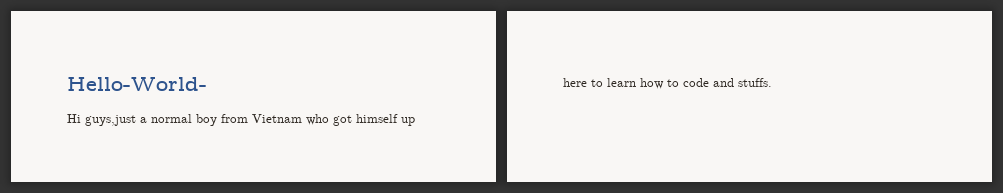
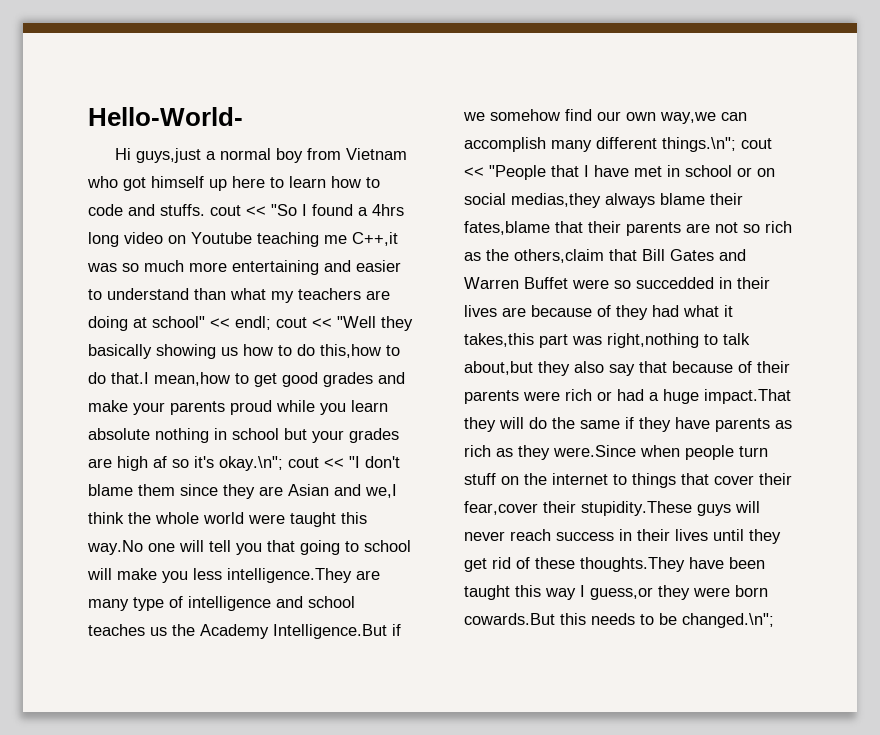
- Hi guys,just a normal boy from Vietnam who got himself up here to learn how to code and stuffs.
+ Hi guys,just a normal boy from Vietnam who got himself up here to learn how to code and stuffs. cout << "So I found a 4hrs long video on Youtube teaching me C++,it was so much more entertaining and easier to understand than what my teachers are doing at school" << endl; cout << "Well they basically showing us how to do this,how to do that.I mean,how to get good grades and make your parents proud while you learn absolute nothing in school but your grades are high af so it's okay.\n"; cout << "I don't blame them since they are Asian and we,I think the whole world were taught this way.No one will tell you that going to school will make you less intelligence.They are many type of intelligence and school teaches us the Academy Intelligence.But if we somehow find our own way,we can accomplish many different things.\n"; cout << "People that I have met in school or on social medias,they always blame their fates,blame that their parents are not so rich as the others,claim that Bill Gates and Warren Buffet were so succedded in their lives are because of they had what it takes,this part was right,nothing to talk about,but they also say that because of their parents were rich or had a huge impact.That they will do the same if they have parents as rich as they were.Since when people turn stuff on the internet to things that cover their fear,cover their stupidity.These guys will never reach success in their lives until they get rid of these thoughts.They have been taught this way I guess,or they were born cowards.But this needs to be changed.\n";

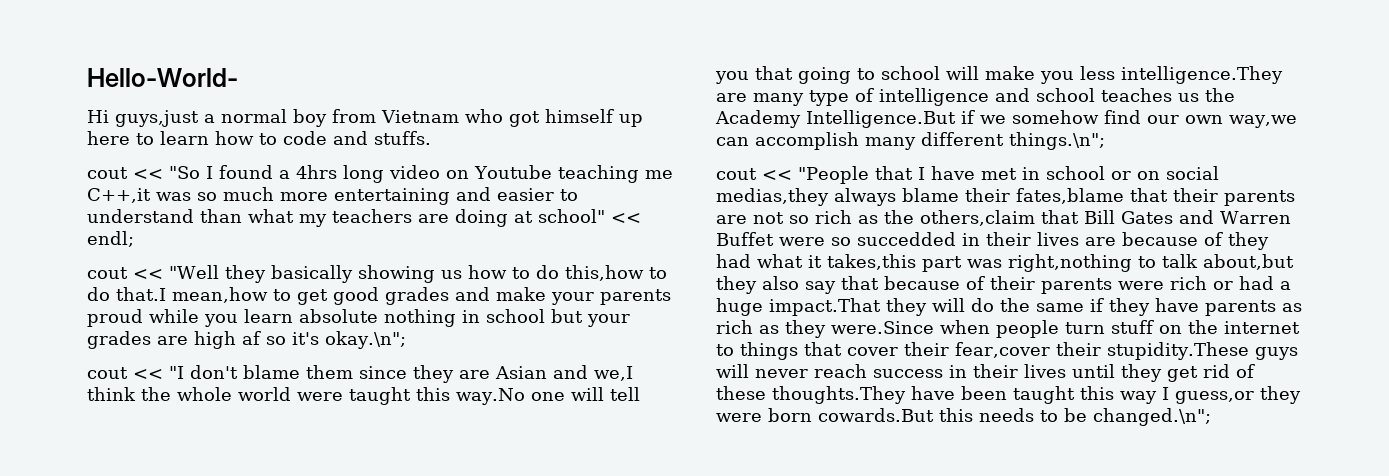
- Hi guys,just a normal boy from Vietnam who got himself up here to learn how to code and stuffs. cout << "So I found a 4hrs long video on Youtube teaching me C++,it was so much more entertaining and easier to understand than what my teachers are doing at school" << endl; cout << "Well they basically showing us how to do this,how to do that.I mean,how to get good grades and make your parents proud while you learn absolute nothing in school but your grades are high af so it's okay.\n"; cout << "I don't blame them since they are Asian and we,I think the whole world were taught this way.No one will tell you that going to school will make you less intelligence.They are many type of intelligence and school teaches us the Academy Intelligence.But if we somehow find our own way,we can accomplish many different things.\n"; cout << "People that I have met in school or on social medias,they always blame their fates,blame that their parents are not so rich as the others,claim that Bill Gates and Warren Buffet were so succedded in their lives are because of they had what it takes,this part was right,nothing to talk about,but they also say that because of their parents were rich or had a huge impact.That they will do the same if they have parents as rich as they were.Since when people turn stuff on the internet to things that cover their fear,cover their stupidity.These guys will never reach success in their lives until they get rid of these thoughts.They have been taught this way I guess,or they were born cowards.But this needs to be changed.\n";
+ Hi guys,just a normal boy from Vietnam who got himself up here to learn how to code and stuffs.
+ cout << "So I found a 4hrs long video on Youtube teaching me C++,it was so much more entertaining and easier to understand than what my teachers are doing at school" << endl;
+ cout << "Well they basically showing us how to do this,how to do that.I mean,how to get good grades and make your parents proud while you learn absolute nothing in school but your grades are high af so it's okay.\n";
+ cout << "I don't blame them since they are Asian and we,I think the whole world were taught this way.No one will tell you that going to school will make you less intelligence.They are many type of intelligence and school teaches us the Academy Intelligence.But if we somehow find our own way,we can accomplish many different things.\n";
+ cout << "People that I have met in school or on social medias,they always blame their fates,blame that their parents are not so rich as the others,claim that Bill Gates and Warren Buffet were so succedded in their lives are because of they had what it takes,this part was right,nothing to talk about,but they also say that because of their parents were rich or had a huge impact.That they will do the same if they have parents as rich as they were.Since when people turn stuff on the internet to things that cover their fear,cover their stupidity.These guys will never reach success in their lives until they get rid of these thoughts.They have been taught this way I guess,or they were born cowards.But this needs to be changed.\n";

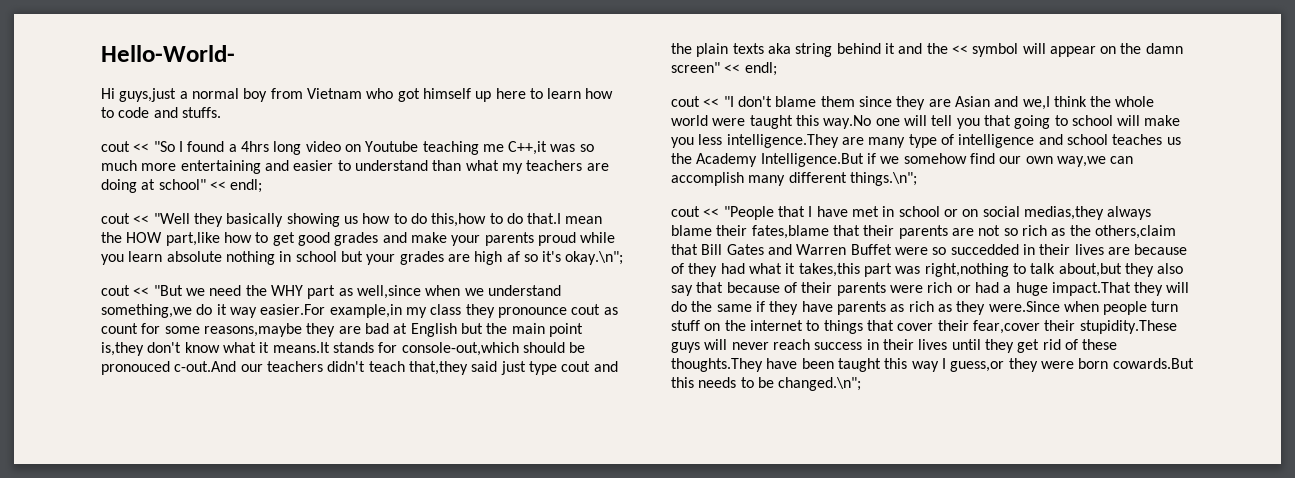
- cout << "Well they basically showing us how to do this,how to do that.I mean,how to get good grades and make your parents proud while you learn absolute nothing in school but your grades are high af so it's okay.\n";
+ cout << "Well they basically showing us how to do this,how to do that.I mean the HOW part,like how to get good grades and make your parents proud while you learn absolute nothing in school but your grades are high af so it's okay.\n";
+ cout << "But we need the WHY part as well,since when we understand something,we do it way easier.For example,in my class they pronounce cout as count for some reasons,maybe they are bad at English but the main point is,they don't know what it means.It stands for console-out,which should be pronouced c-out.And our teachers didn't teach that,they said just type cout and the plain texts aka string behind it and the << symbol will appear on the damn screen" << endl;

